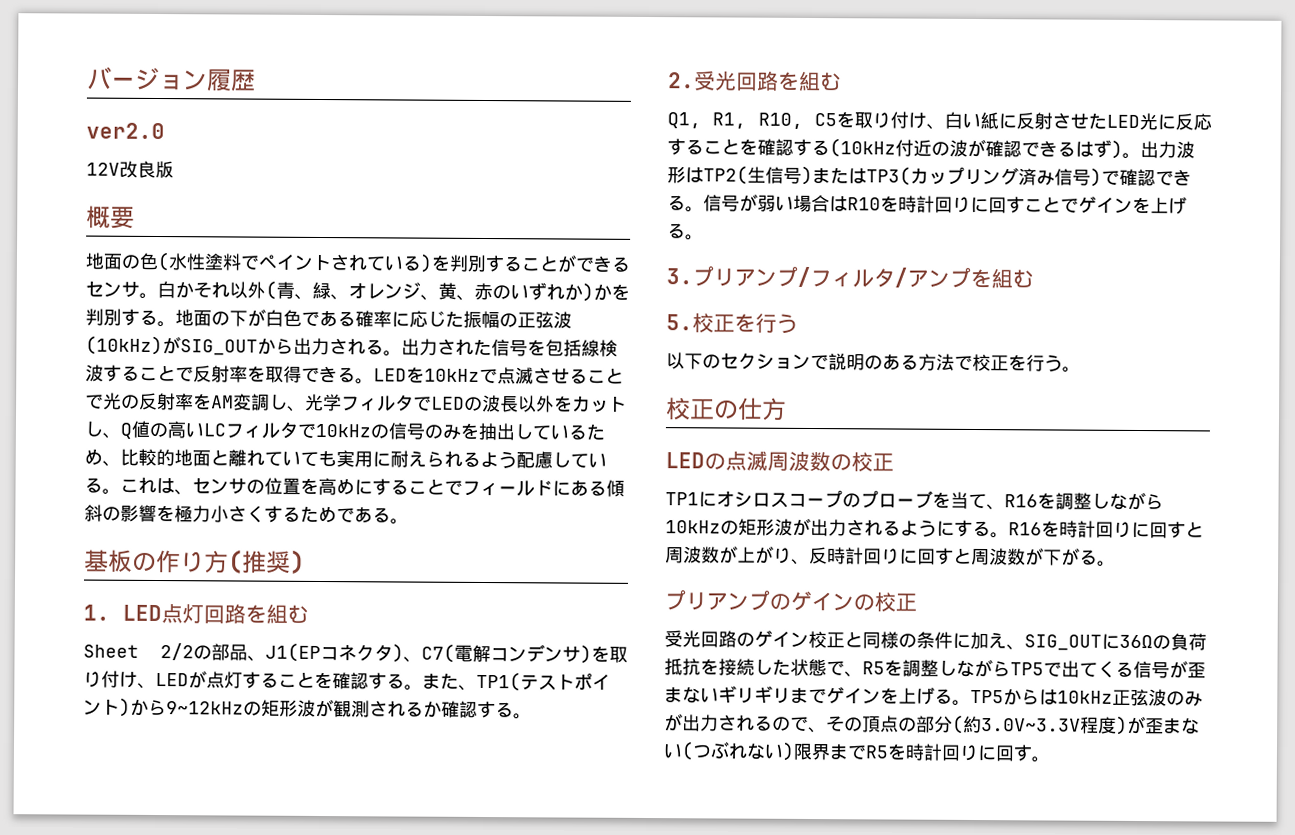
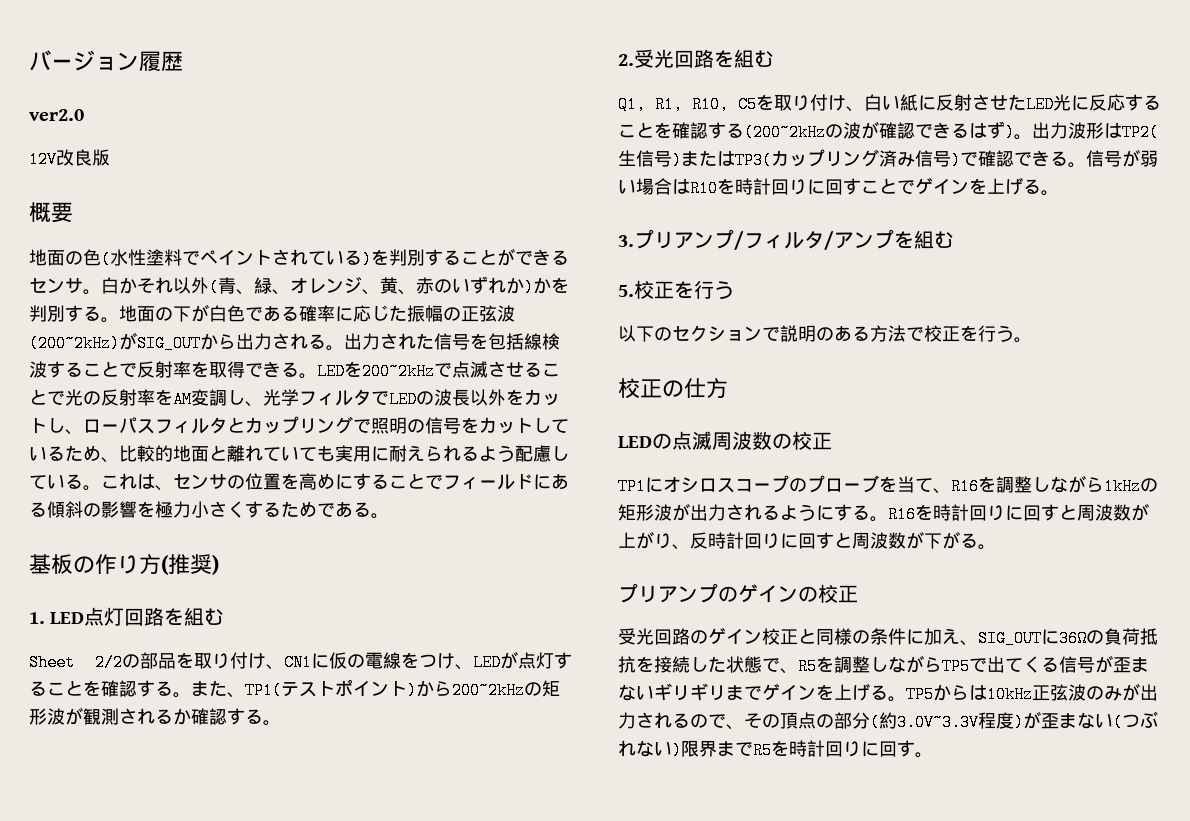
- 地面の下が白色である確率に応じた振幅の正弦波(10kHz)がSIG_OUTから出力される。
+ 地面の下が白色である確率に応じた振幅の正弦波(200~2kHz)がSIG_OUTから出力される。
- LEDを10kHzで点滅させることで光の反射率をAM変調し、光学フィルタでLEDの波長以外をカットし、Q値の高いLCフィルタで10kHzの信号のみを抽出しているため、比較的地面と離れていても実用に耐えられるよう配慮している。
+ LEDを200~2kHzで点滅させることで光の反射率をAM変調し、光学フィルタでLEDの波長以外をカットし、ローパスフィルタとカップリングで照明の信号をカットしているため、比較的地面と離れていても実用に耐えられるよう配慮している。
- Sheet 2/2の部品、J1(EPコネクタ)、C7(電解コンデンサ)を取り付け、LEDが点灯することを確認する。
+ Sheet 2/2の部品を取り付け、CN1に仮の電線をつけ、LEDが点灯することを確認する。
- また、TP1(テストポイント)から9~12kHzの矩形波が観測されるか確認する。
+ また、TP1(テストポイント)から200~2kHzの矩形波が観測されるか確認する。
- Q1, R1, R10, C5を取り付け、白い紙に反射させたLED光に反応することを確認する(10kHz付近の波が確認できるはず)。
+ Q1, R1, R10, C5を取り付け、白い紙に反射させたLED光に反応することを確認する(200~2kHzの波が確認できるはず)。
- TP1にオシロスコープのプローブを当て、R16を調整しながら10kHzの矩形波が出力されるようにする。
+ TP1にオシロスコープのプローブを当て、R16を調整しながら1kHzの矩形波が出力されるようにする。

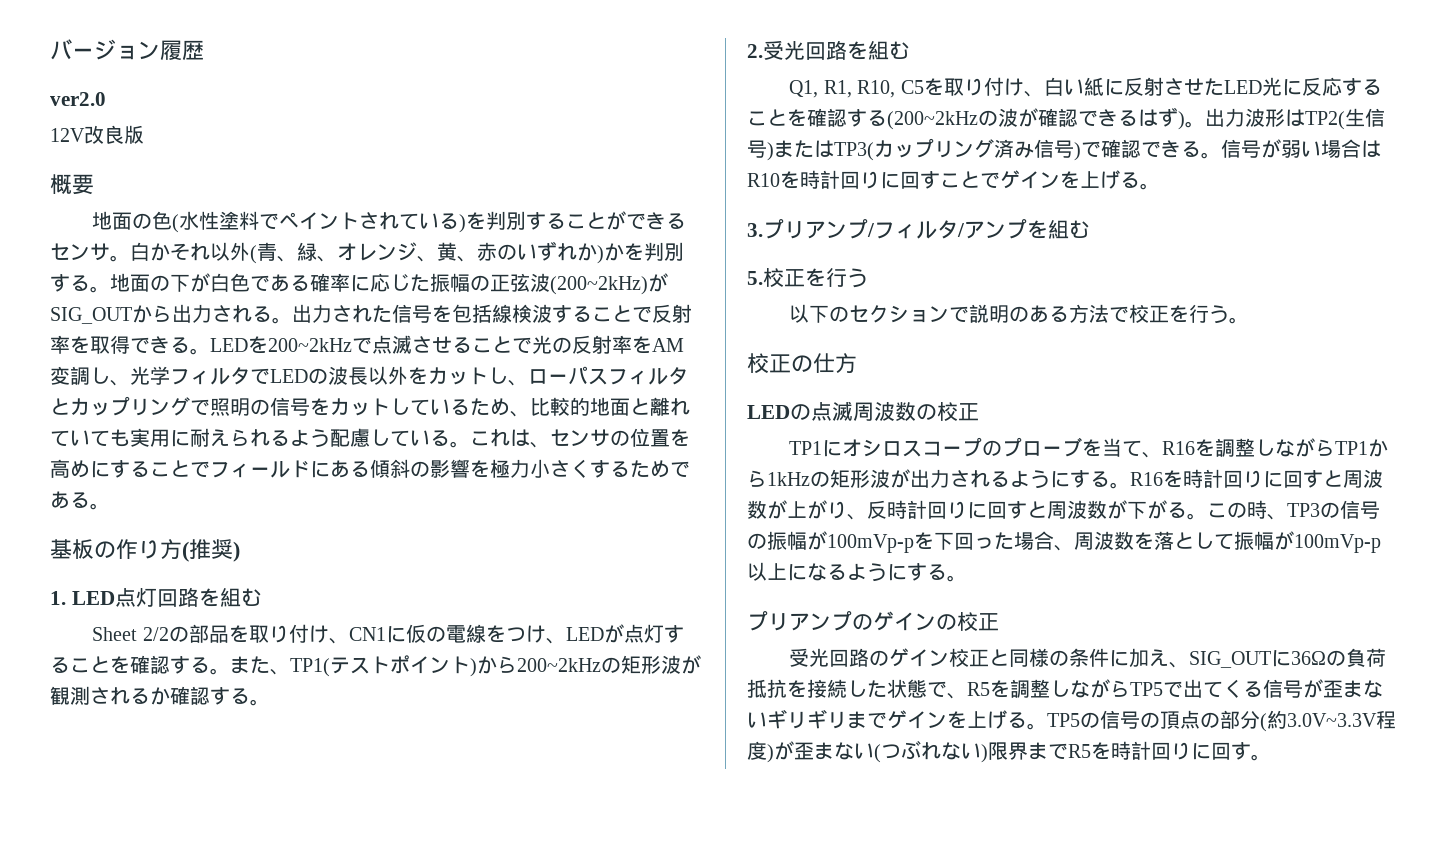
- TP1にオシロスコープのプローブを当て、R16を調整しながら1kHzの矩形波が出力されるようにする。
+ TP1にオシロスコープのプローブを当て、R16を調整しながらTP1から1kHzの矩形波が出力されるようにする。
+ この時、TP3の信号の振幅が100mVp-pを下回った場合、周波数を落として振幅が100mVp-p以上になるようにする。
- TP5からは10kHz正弦波のみが出力されるので、その頂点の部分(約3.0V~3.3V程度)が歪まない(つぶれない)限界までR5を時計回りに回す。
+ TP5の信号の頂点の部分(約3.0V~3.3V程度)が歪まない(つぶれない)限界までR5を時計回りに回す。

